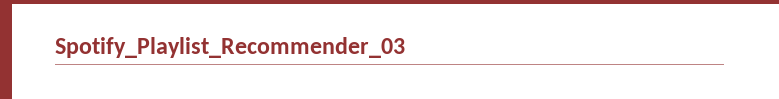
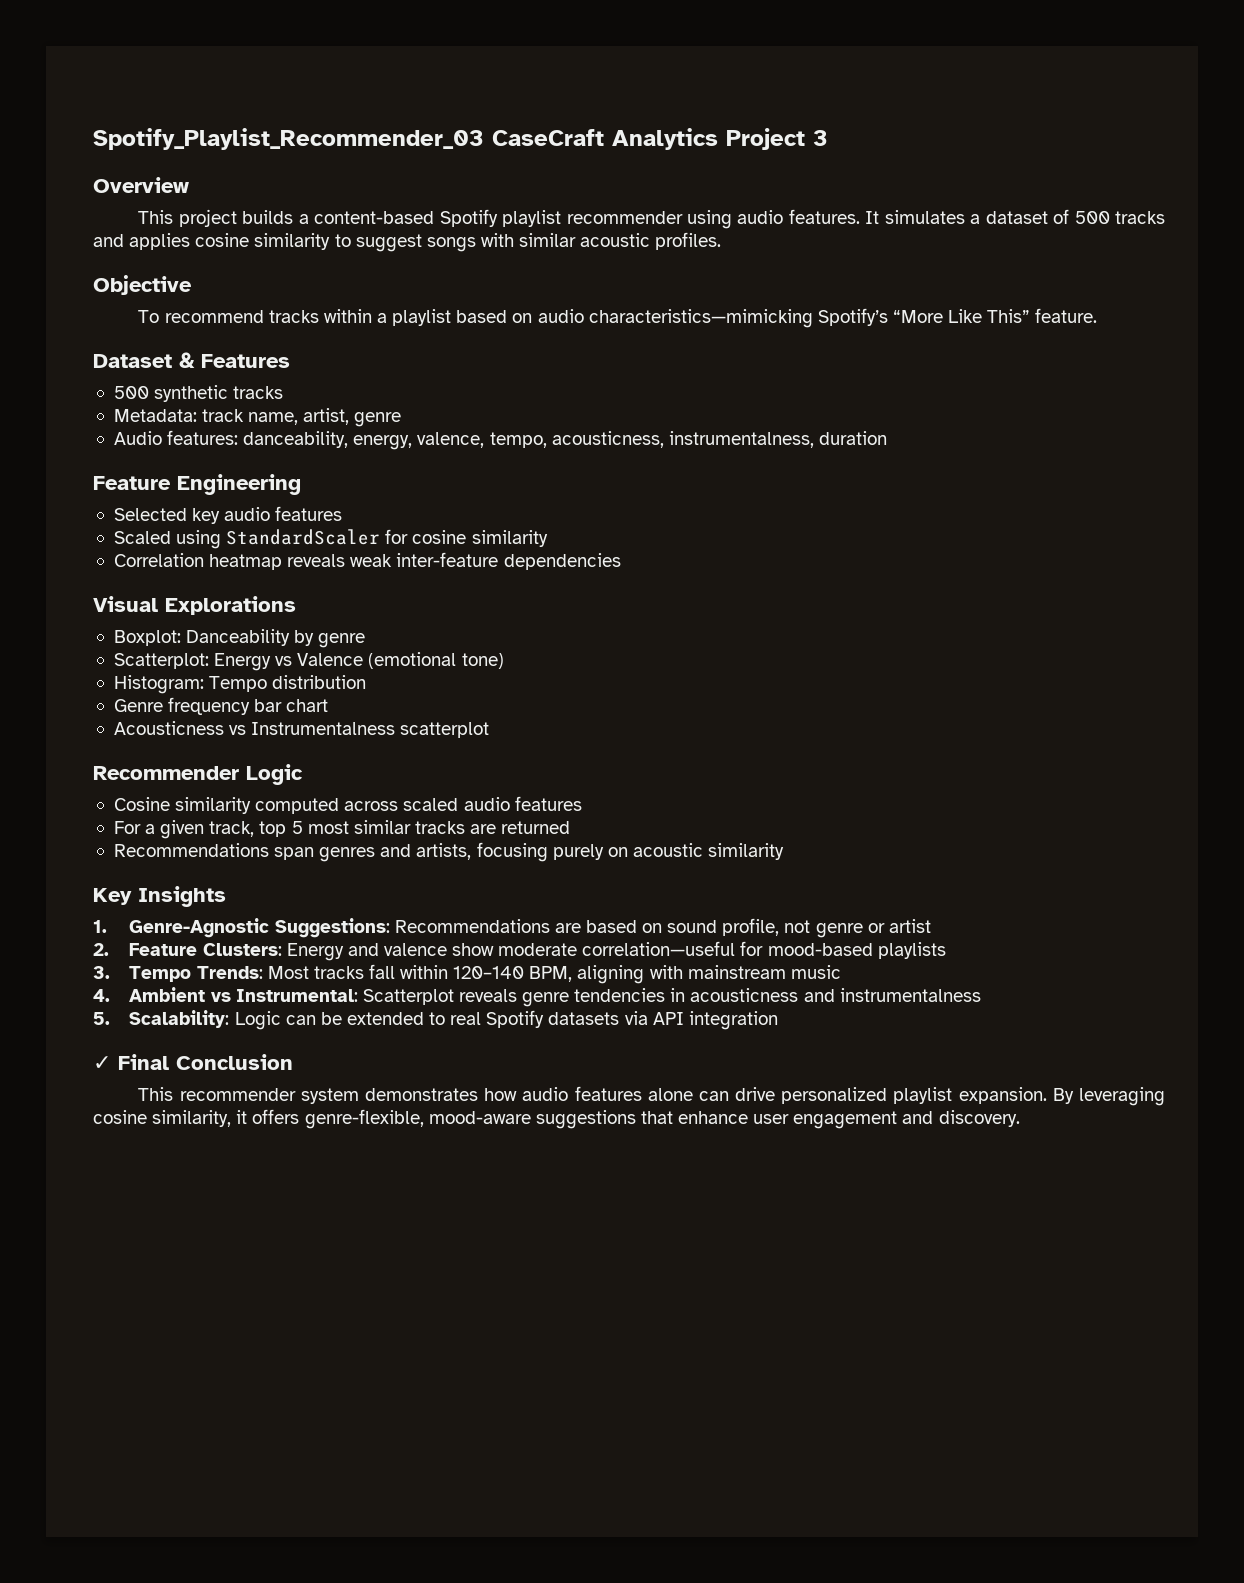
- Spotify_Playlist_Recommender_03
+ Spotify_Playlist_Recommender_03 CaseCraft Analytics Project 3
+ Overview
+ This project builds a content-based Spotify playlist recommender using audio features. It simulates a dataset of 500 tracks and applies cosine similarity to suggest songs with similar acoustic profiles.
+ Objective
+ To recommend tracks within a playlist based on audio characteristics—mimicking Spotify’s “More Like This” feature.
+ Dataset & Features
+ 500 synthetic tracks
+ Metadata: track name, artist, genre
+ Audio features: danceability, energy, valence, tempo, acousticness, instrumentalness, duration
+ Feature Engineering
+ Selected key audio features
+ Scaled using StandardScaler for cosine similarity
+ Correlation heatmap reveals weak inter-feature dependencies
+ Visual Explorations
+ Boxplot: Danceability by genre
+ Scatterplot: Energy vs Valence (emotional tone)
+ Histogram: Tempo distribution
+ Genre frequency bar chart
+ Acousticness vs Instrumentalness scatterplot
+ Recommender Logic
+ Cosine similarity computed across scaled audio features
+ For a given track, top 5 most similar tracks are returned
+ Recommendations span genres and artists, focusing purely on acoustic similarity
+ Key Insights
+ 1. Genre-Agnostic Suggestions: Recommendations are based on sound profile, not genre or artist
+ 2. Feature Clusters: Energy and valence show moderate correlation—useful for mood-based playlists
+ 3. Tempo Trends: Most tracks fall within 120–140 BPM, aligning with mainstream music
+ 4. Ambient vs Instrumental: Scatterplot reveals genre tendencies in acousticness and instrumentalness
+ 5. Scalability: Logic can be extended to real Spotify datasets via API integration
+ ✓ Final Conclusion
+ This recommender system demonstrates how audio features alone can drive personalized playlist expansion. By leveraging cosine similarity, it offers genre-flexible, mood-aware suggestions that enhance user engagement and discovery.

